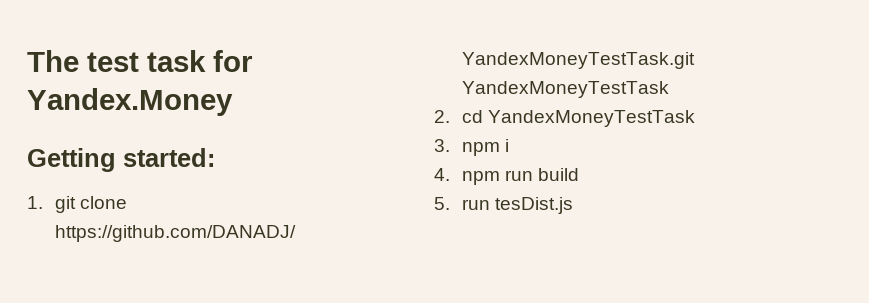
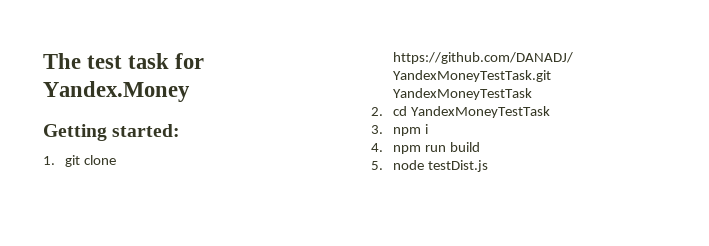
- 5. run tesDist.js
+ 5. node testDist.js

